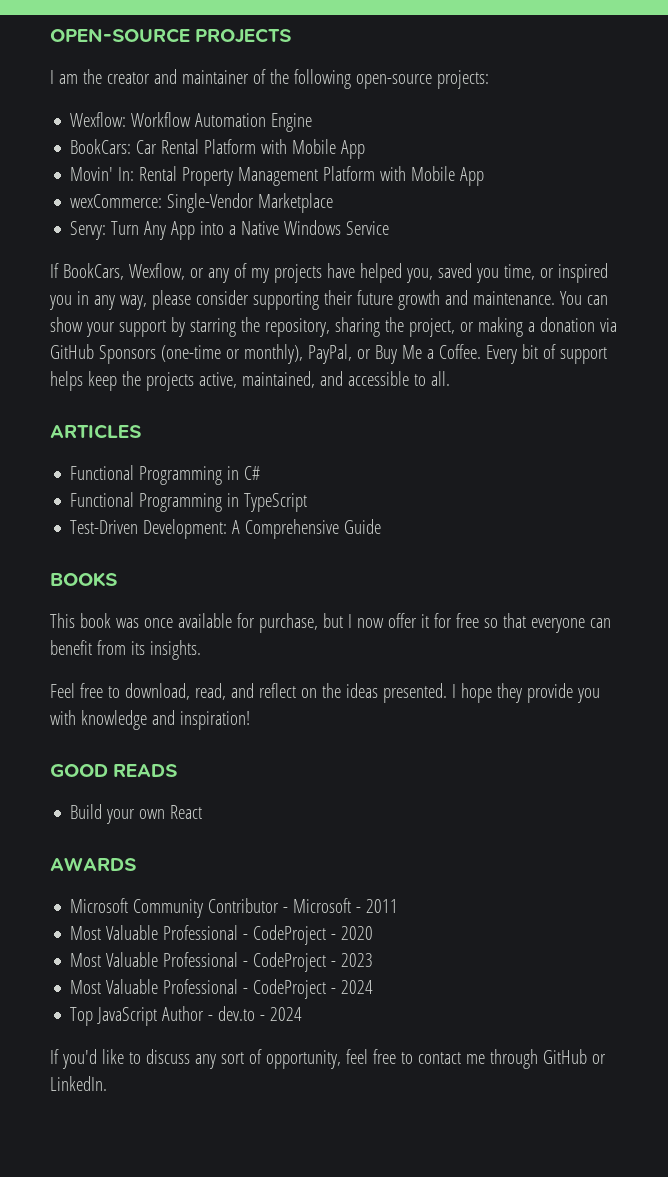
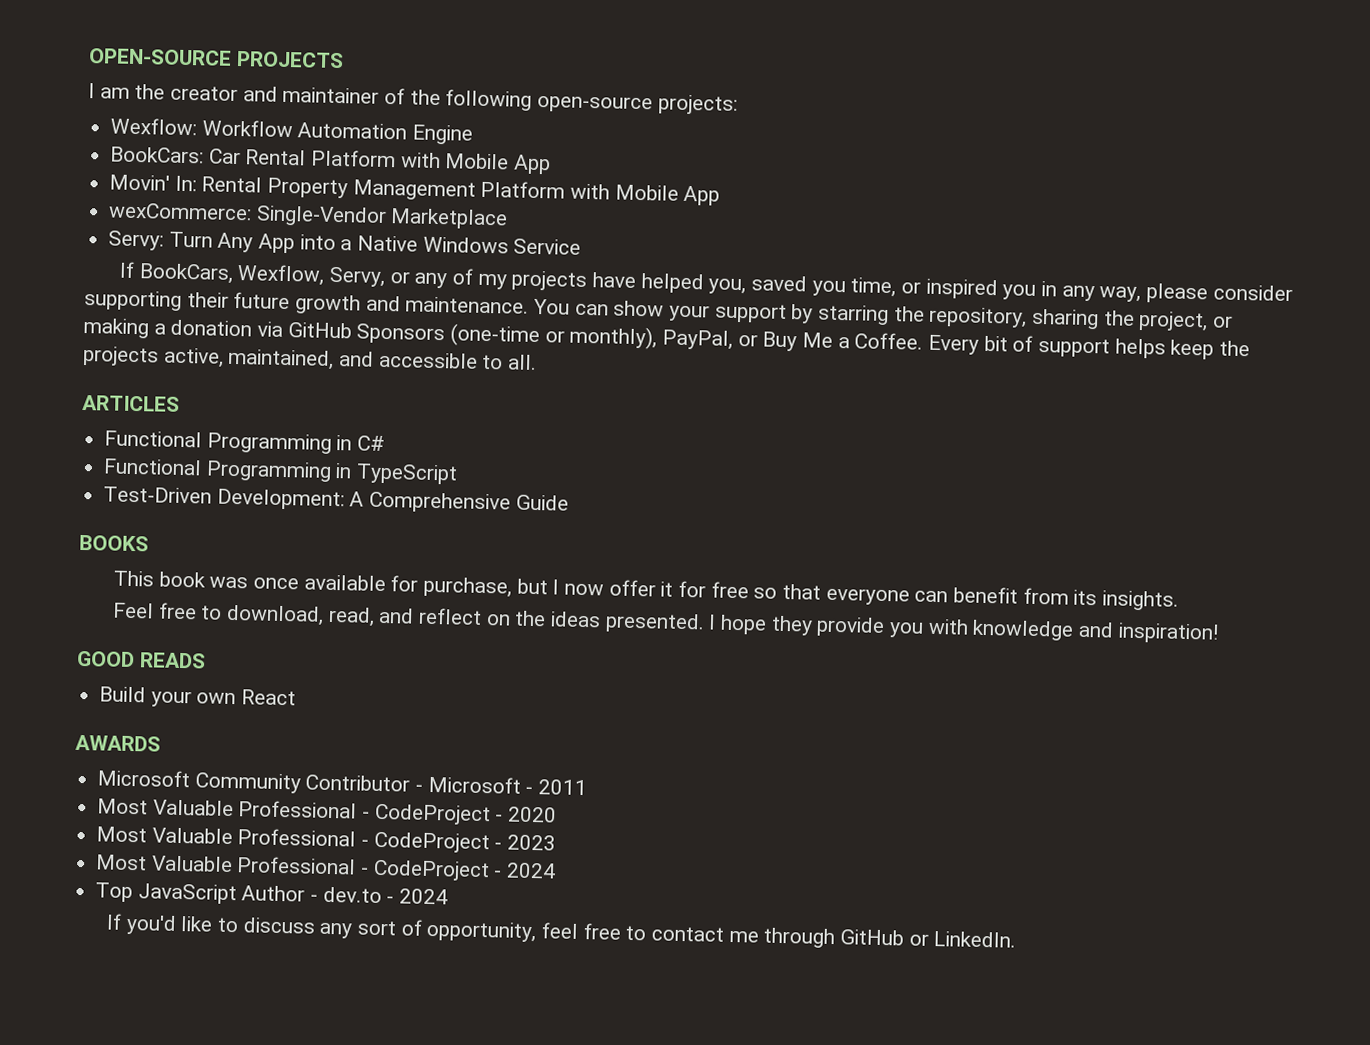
- If BookCars, Wexflow, or any of my projects have helped you, saved you time, or inspired you in any way, please consider supporting their future growth and maintenance.
+ If BookCars, Wexflow, Servy, or any of my projects have helped you, saved you time, or inspired you in any way, please consider supporting their future growth and maintenance.

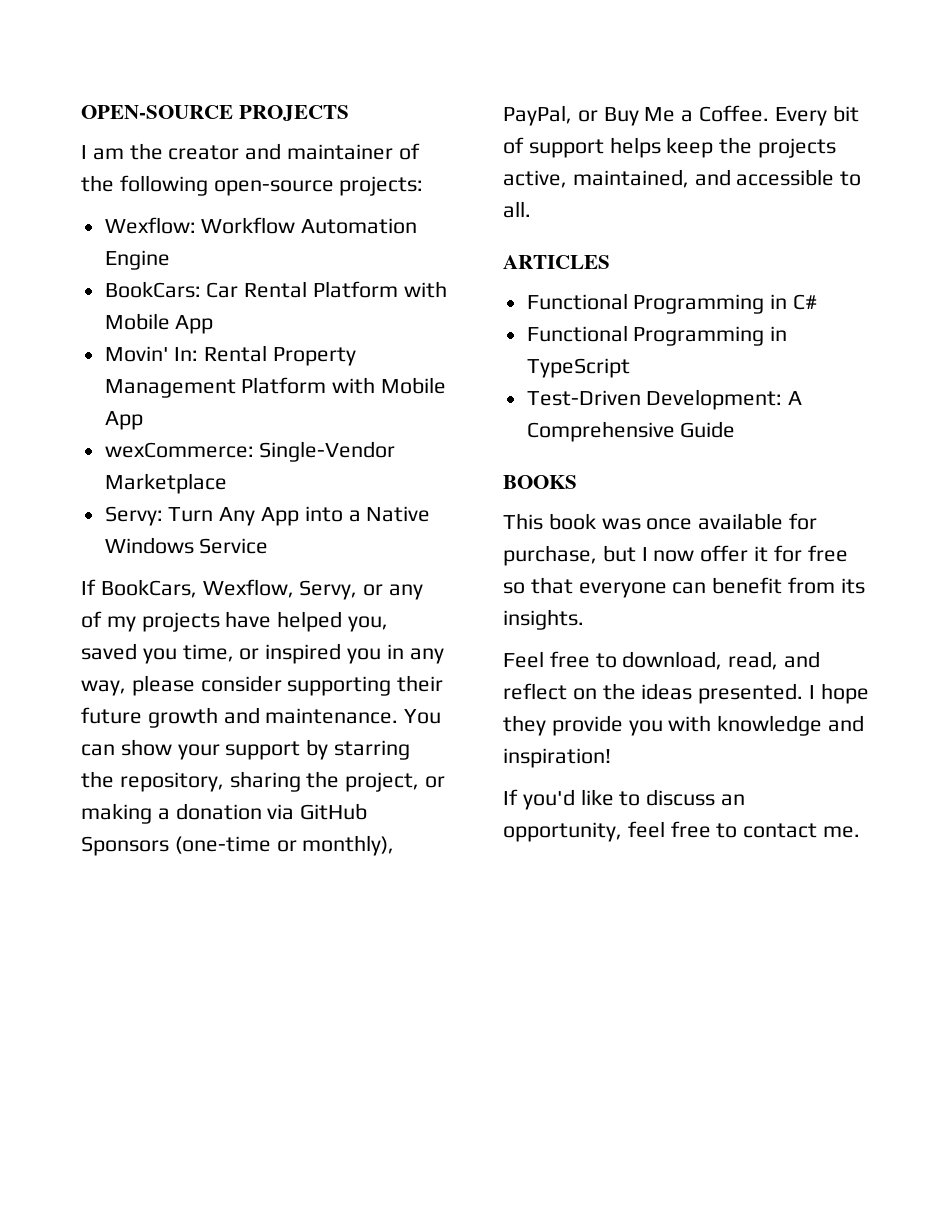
- GOOD READS
- Build your own React
- AWARDS
- Microsoft Community Contributor - Microsoft - 2011
- Most Valuable Professional - CodeProject - 2020
- Most Valuable Professional - CodeProject - 2023
- Most Valuable Professional - CodeProject - 2024
- Top JavaScript Author - dev.to - 2024
- If you'd like to discuss any sort of opportunity, feel free to contact me through GitHub or LinkedIn.
+ If you'd like to discuss an opportunity, feel free to contact me.

